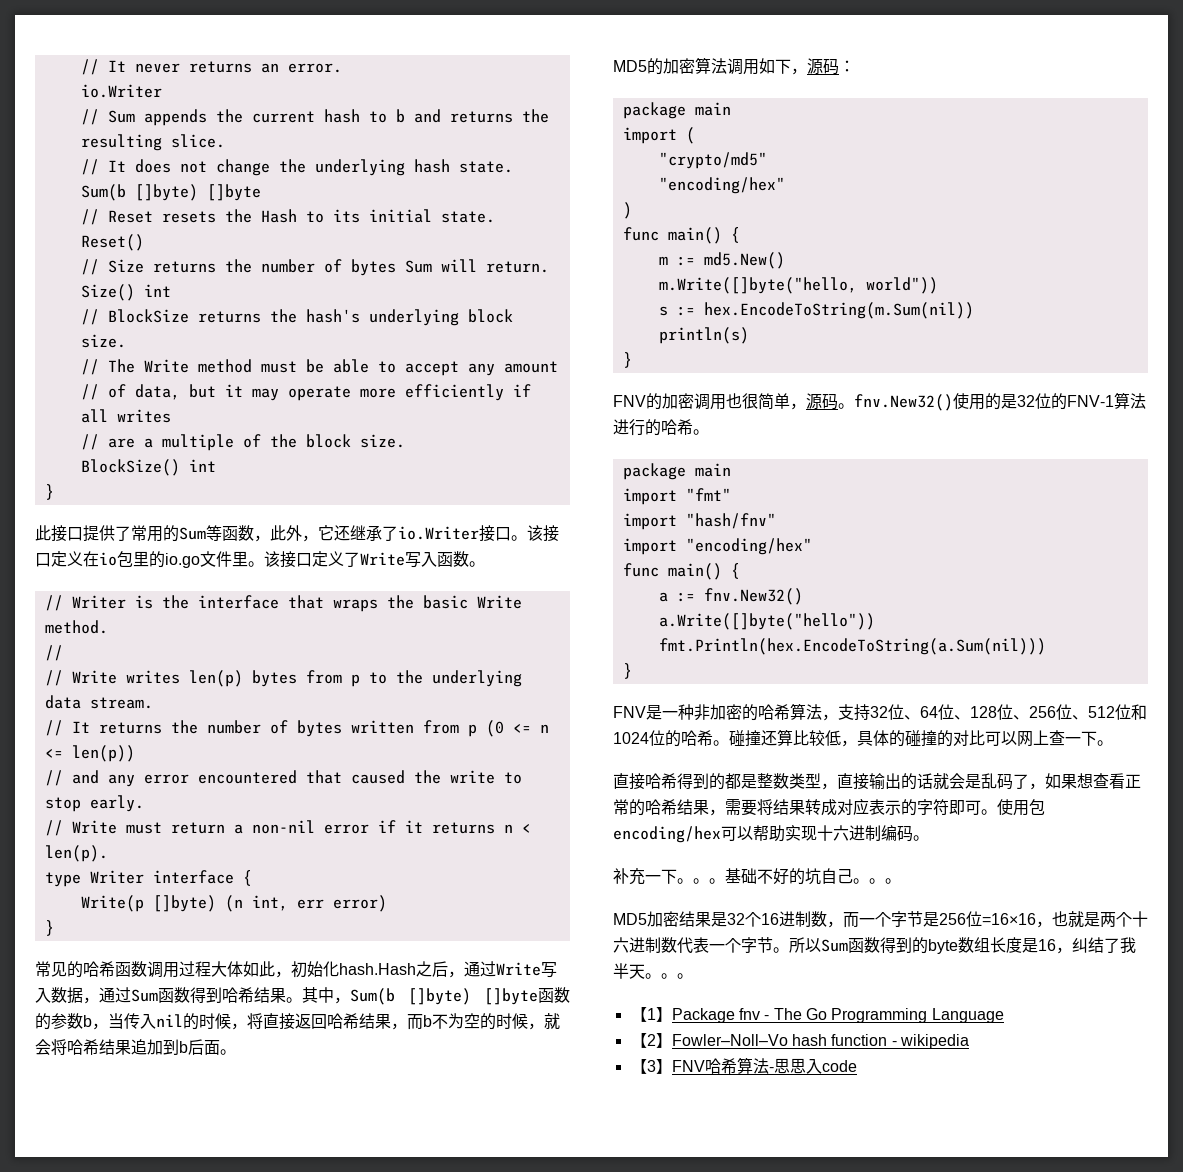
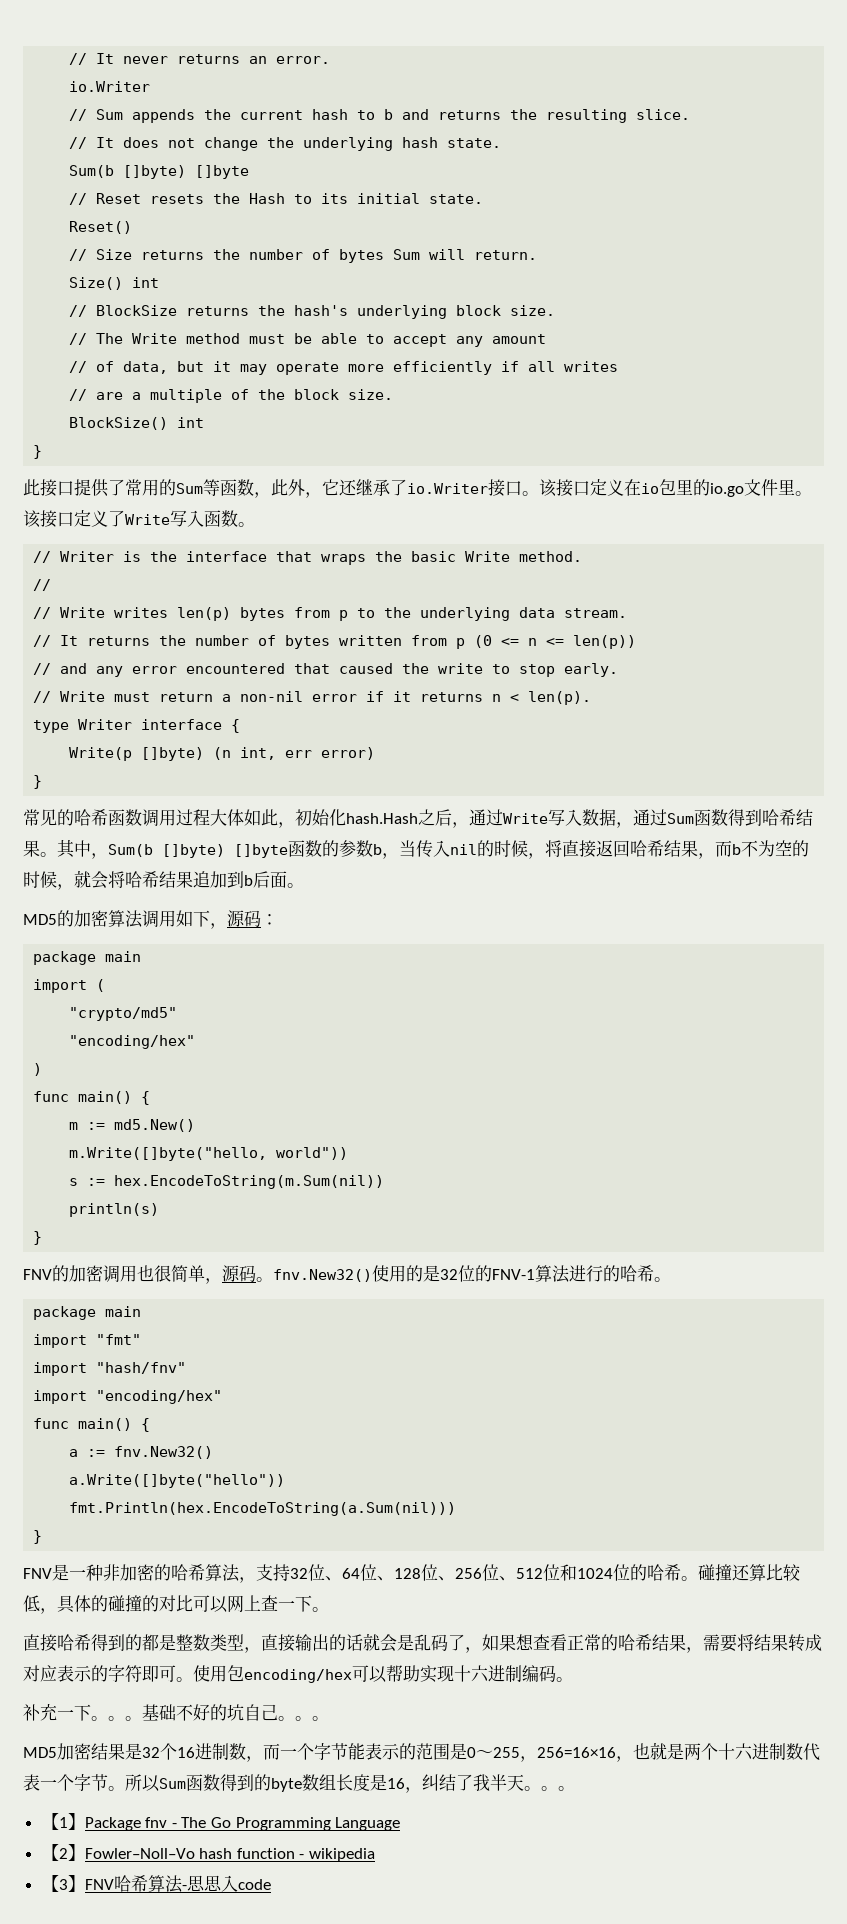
- MD5加密结果是32个16进制数，而一个字节是256位=16×16，也就是两个十六进制数代表一个字节。
+ MD5加密结果是32个16进制数，而一个字节能表示的范围是0～255，256=16×16，也就是两个十六进制数代表一个字节。

